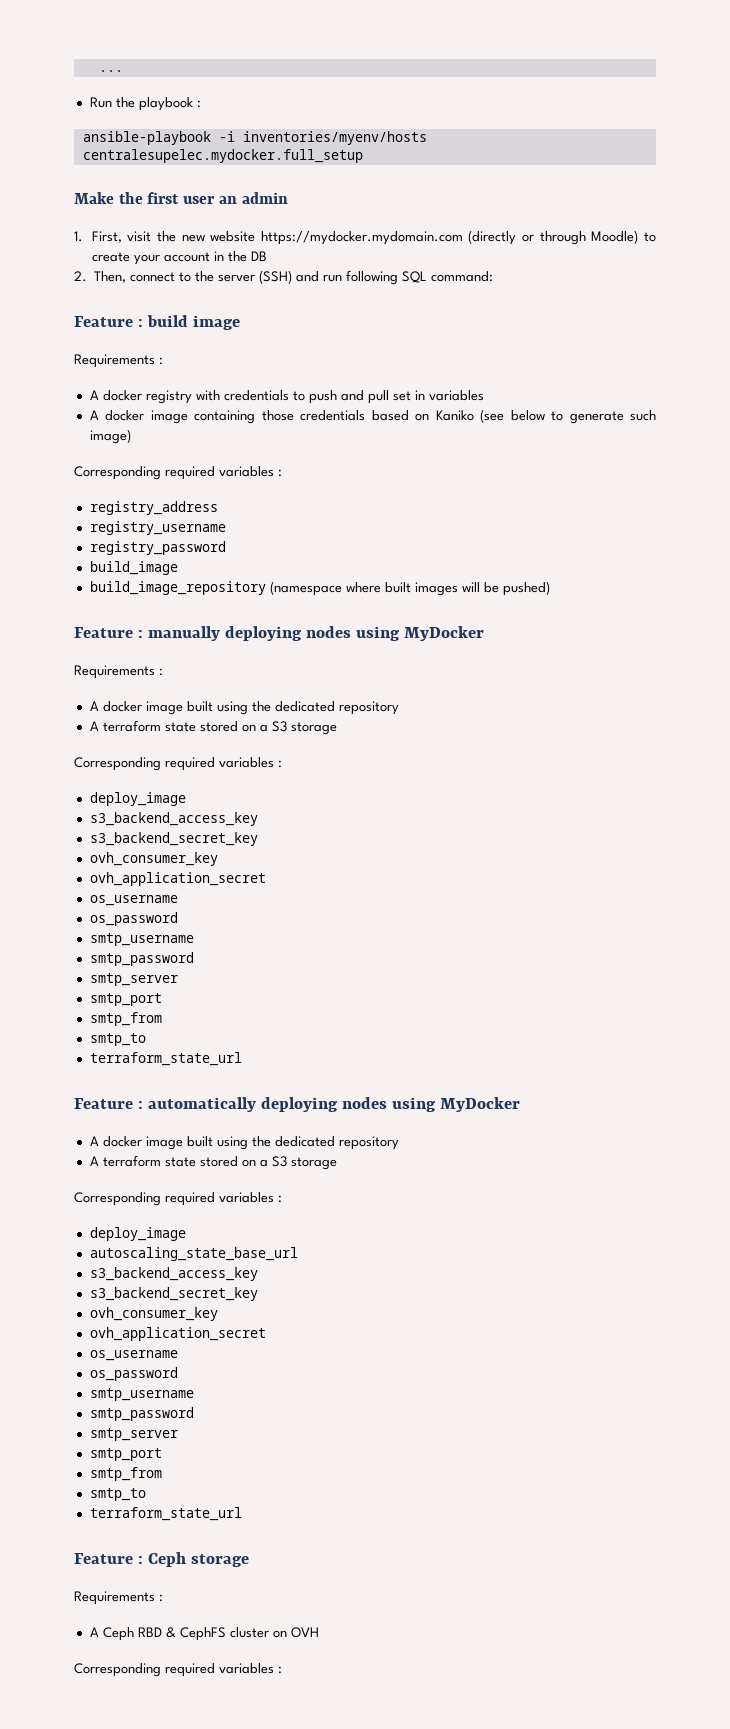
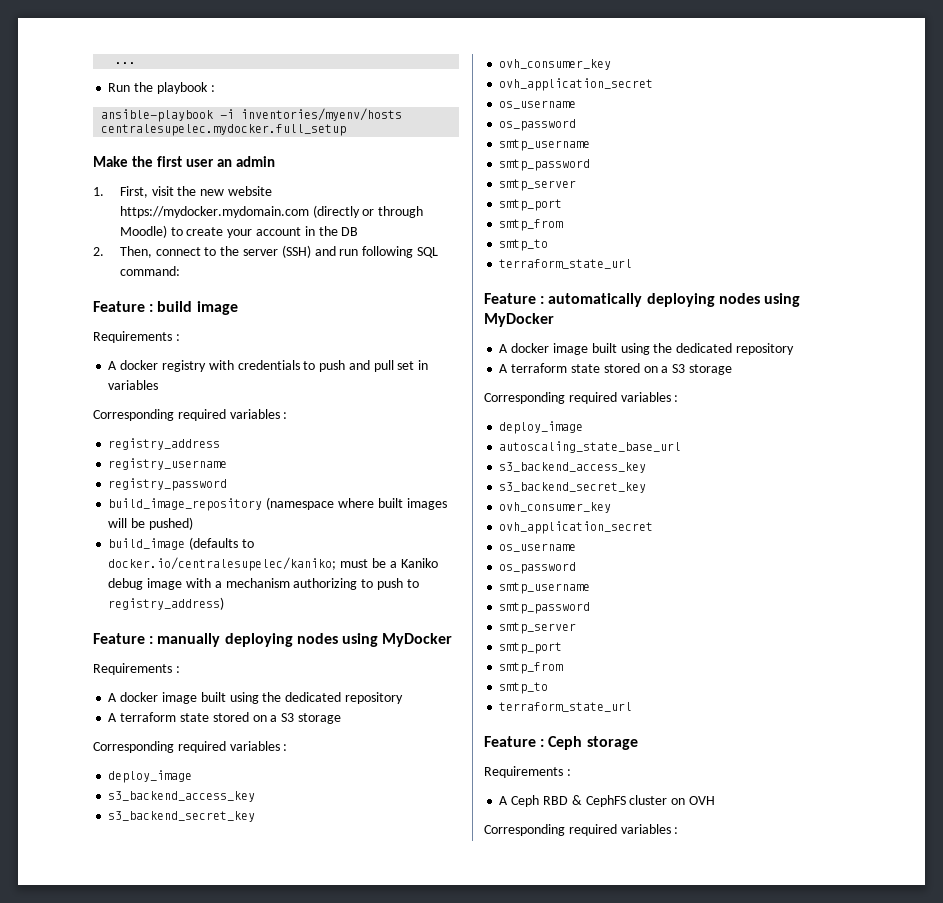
- A docker image containing those credentials based on Kaniko (see below to generate such image)
- build_image
+ build_image (defaults to docker.io/centralesupelec/kaniko; must be a Kaniko debug image with a mechanism authorizing to push to registry_address)

